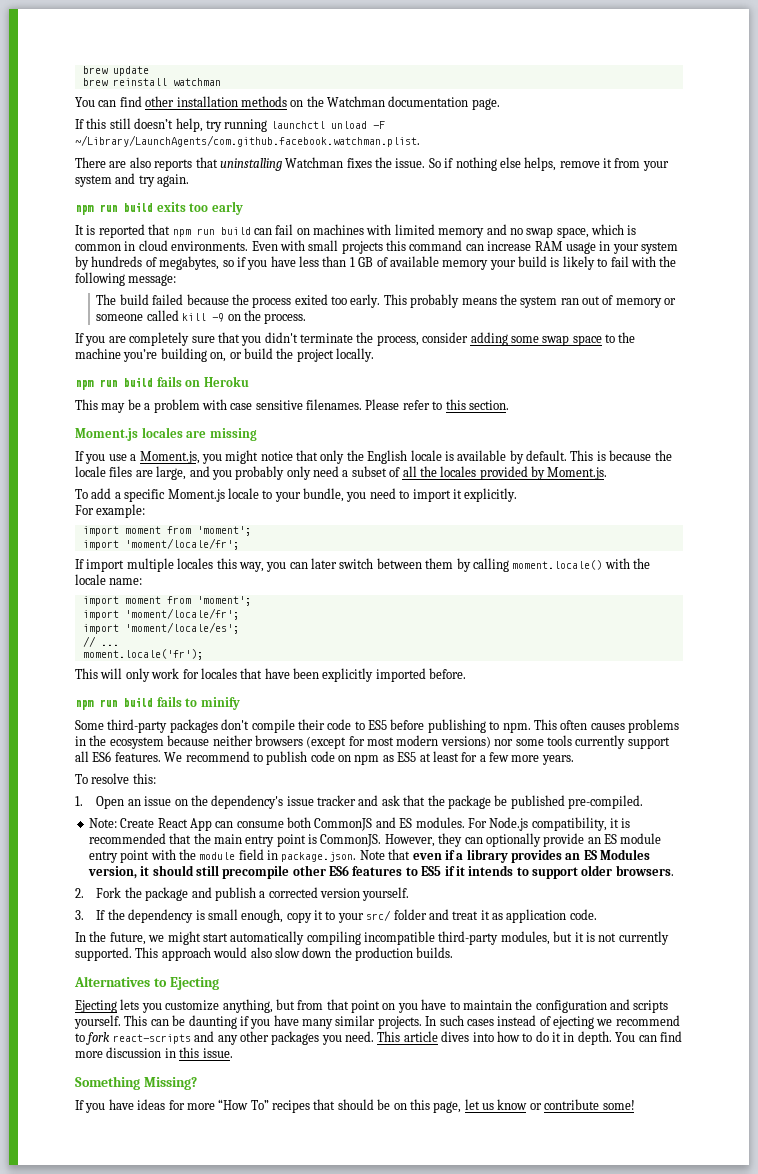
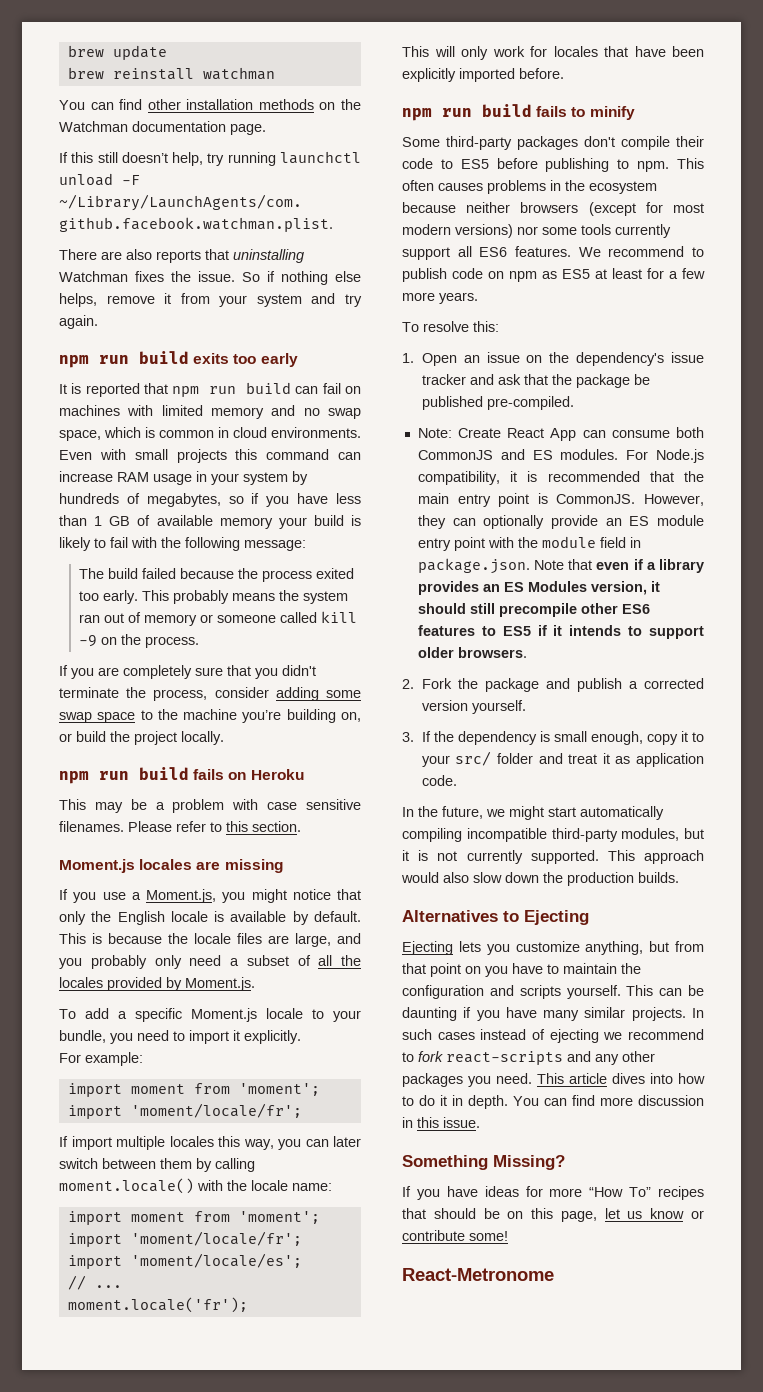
+ React-Metronome

